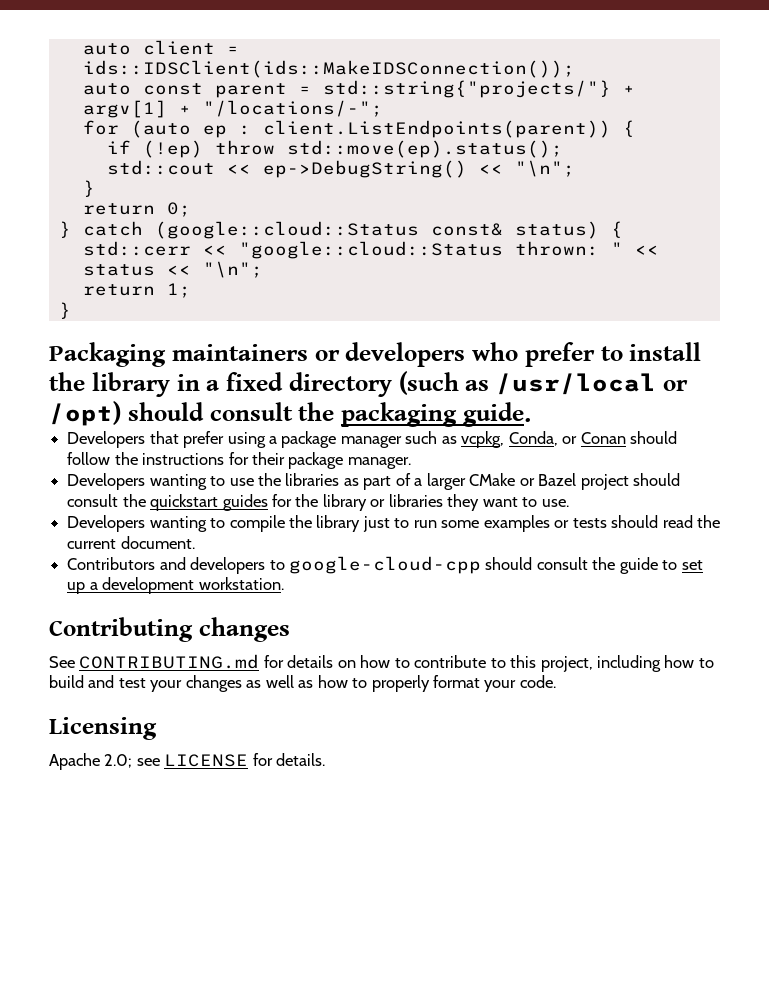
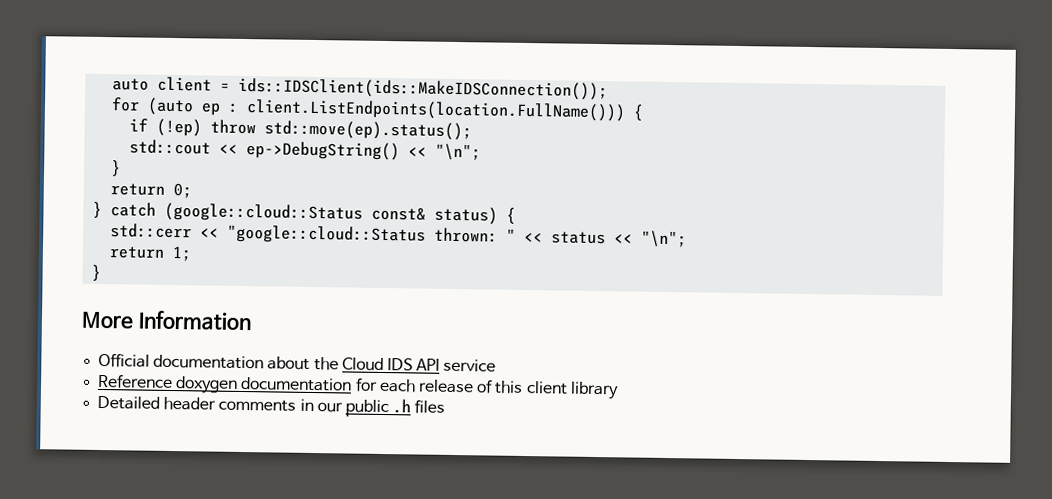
- auto const parent = std::string{"projects/"} + argv[1] + "/locations/-";
- for (auto ep : client.ListEndpoints(parent)) {
+ for (auto ep : client.ListEndpoints(location.FullName())) {
- Packaging maintainers or developers who prefer to install the library in a fixed directory (such as /usr/local or /opt) should consult the packaging guide.
- Developers that prefer using a package manager such as vcpkg, Conda, or Conan should follow the instructions for their package manager.
- Developers wanting to use the libraries as part of a larger CMake or Bazel project should consult the quickstart guides for the library or libraries they want to use.
- Developers wanting to compile the library just to run some examples or tests should read the current document.
- Contributors and developers to google-cloud-cpp should consult the guide to set up a development workstation.
- Contributing changes
- See CONTRIBUTING.md for details on how to contribute to this project, including how to build and test your changes as well as how to properly format your code.
- Licensing
- Apache 2.0; see LICENSE for details.
+ More Information
+ Official documentation about the Cloud IDS API service
+ Reference doxygen documentation for each release of this client library
+ Detailed header comments in our public .h files

